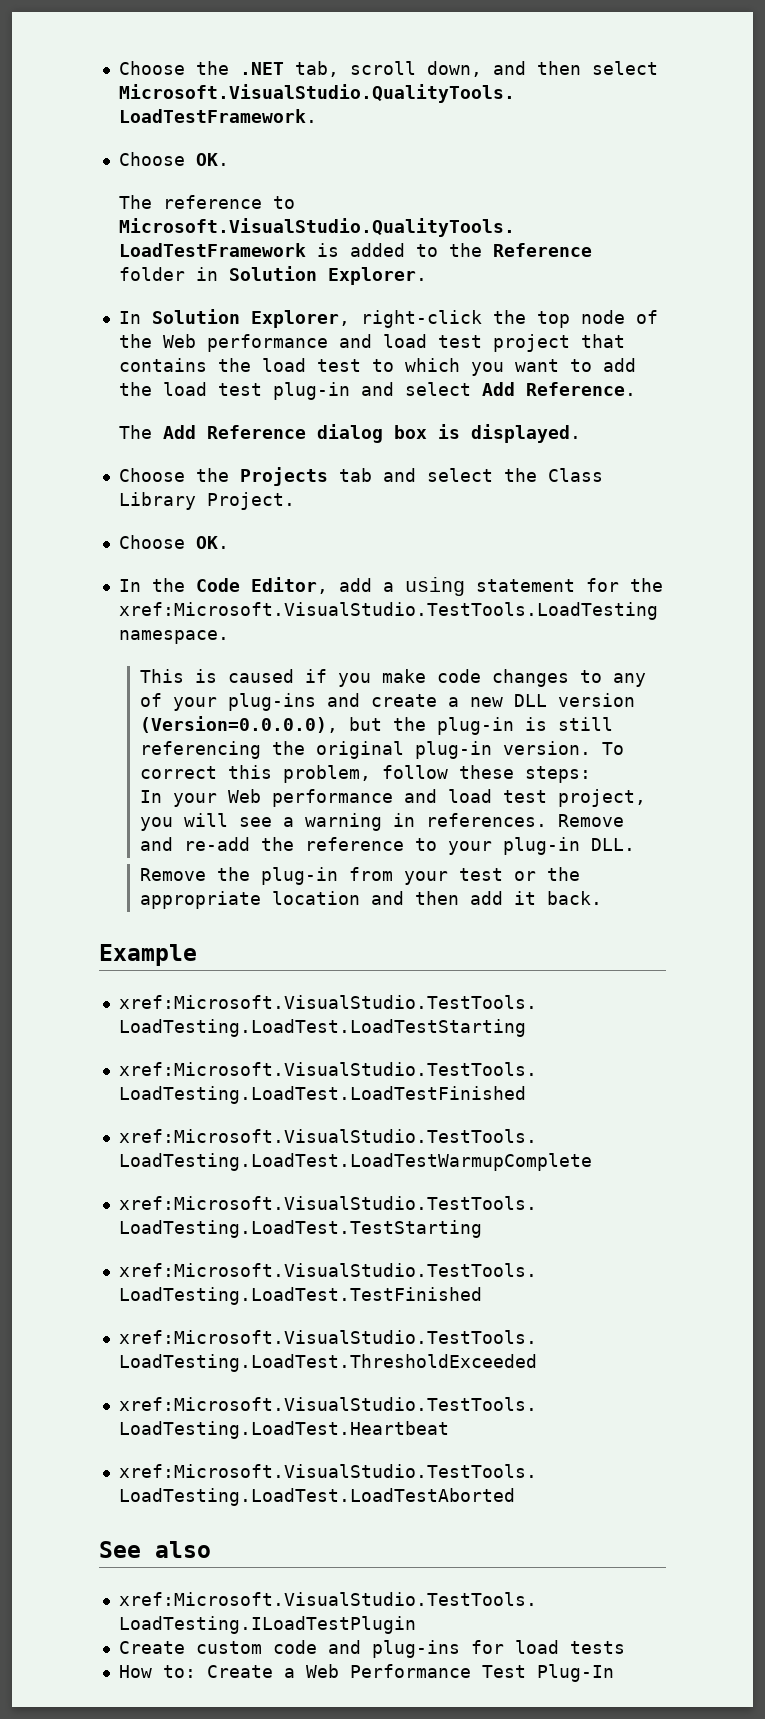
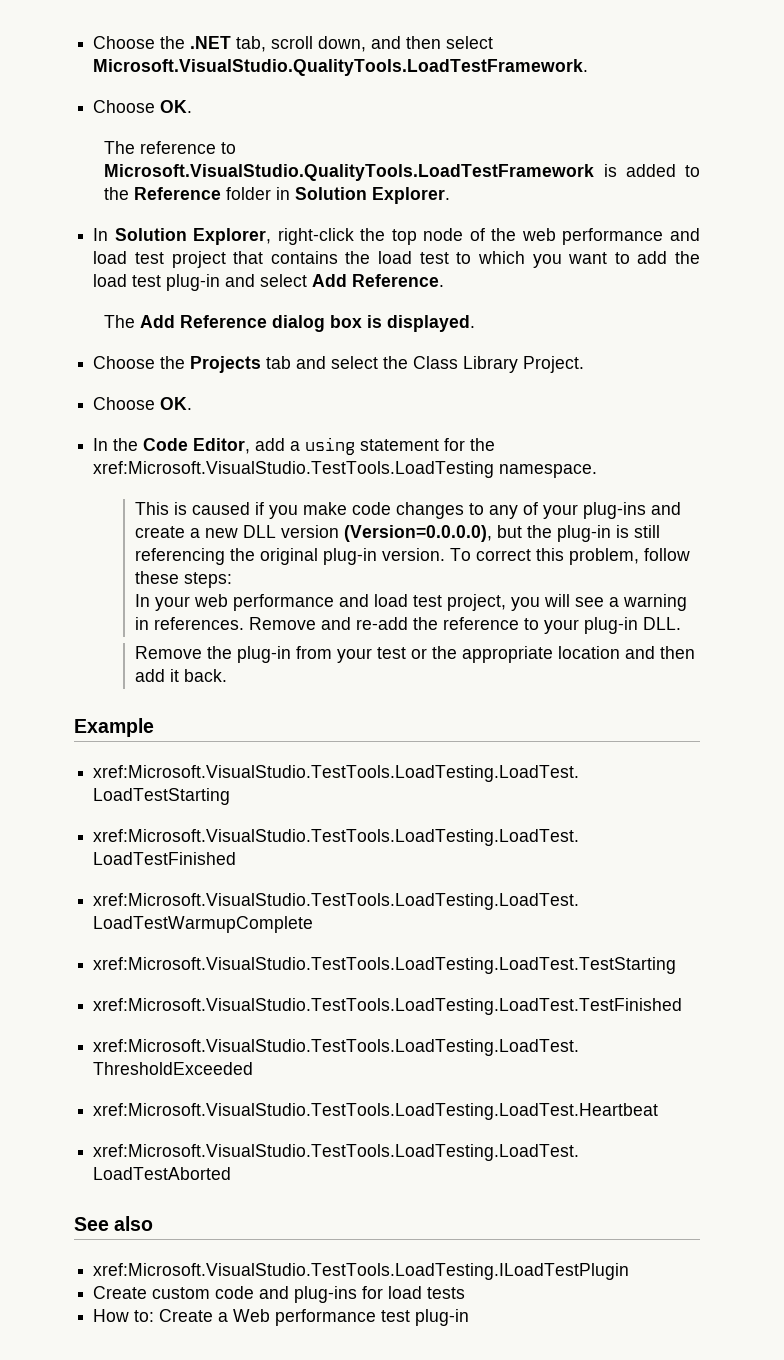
- In Solution Explorer, right-click the top node of the Web performance and load test project that contains the load test to which you want to add the load test plug-in and select Add Reference.
+ In Solution Explorer, right-click the top node of the web performance and load test project that contains the load test to which you want to add the load test plug-in and select Add Reference.
- In your Web performance and load test project, you will see a warning in references.
+ In your web performance and load test project, you will see a warning in references.
- How to: Create a Web Performance Test Plug-In
+ How to: Create a Web performance test plug-in

